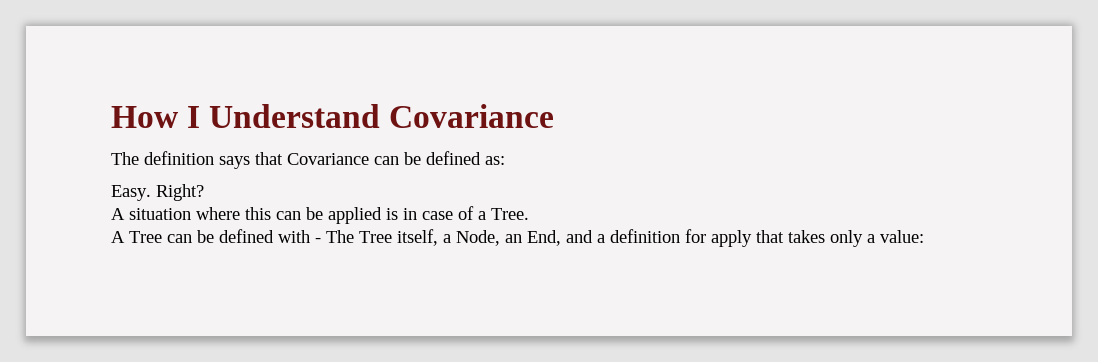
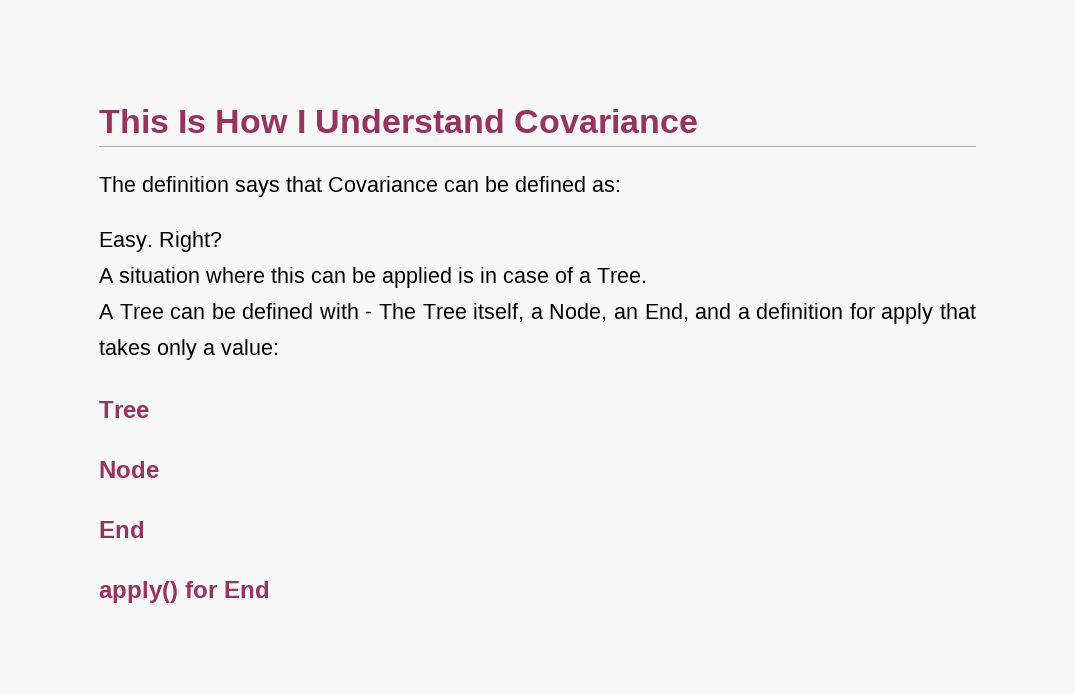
- How I Understand Covariance
+ This Is How I Understand Covariance
  A Tree can be defined with - The Tree itself, a Node, an End, and a definition for apply that takes only a value:
+ Tree
+ Node
+ End
+ apply() for End

